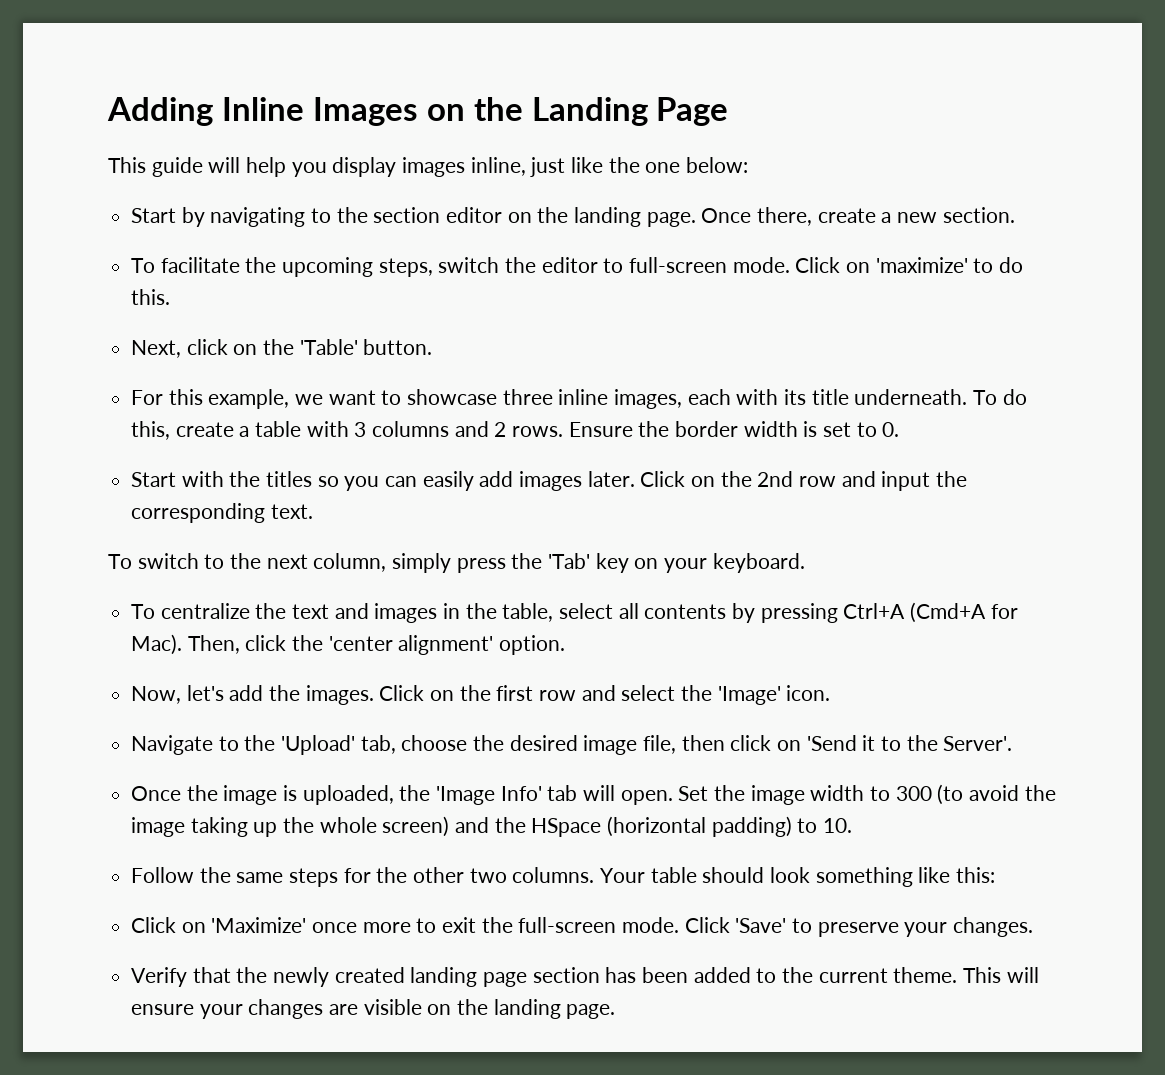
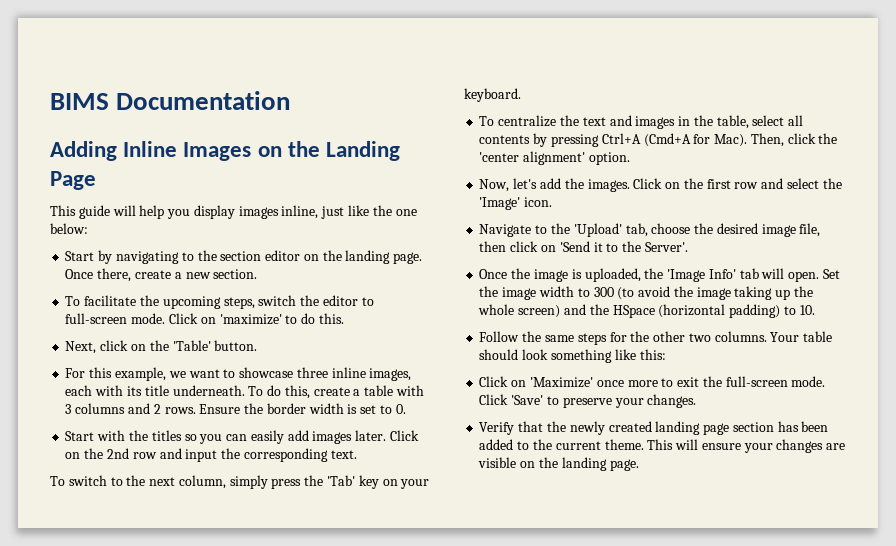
+ BIMS Documentation

